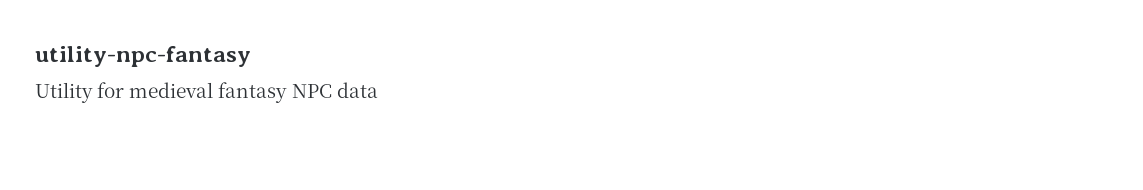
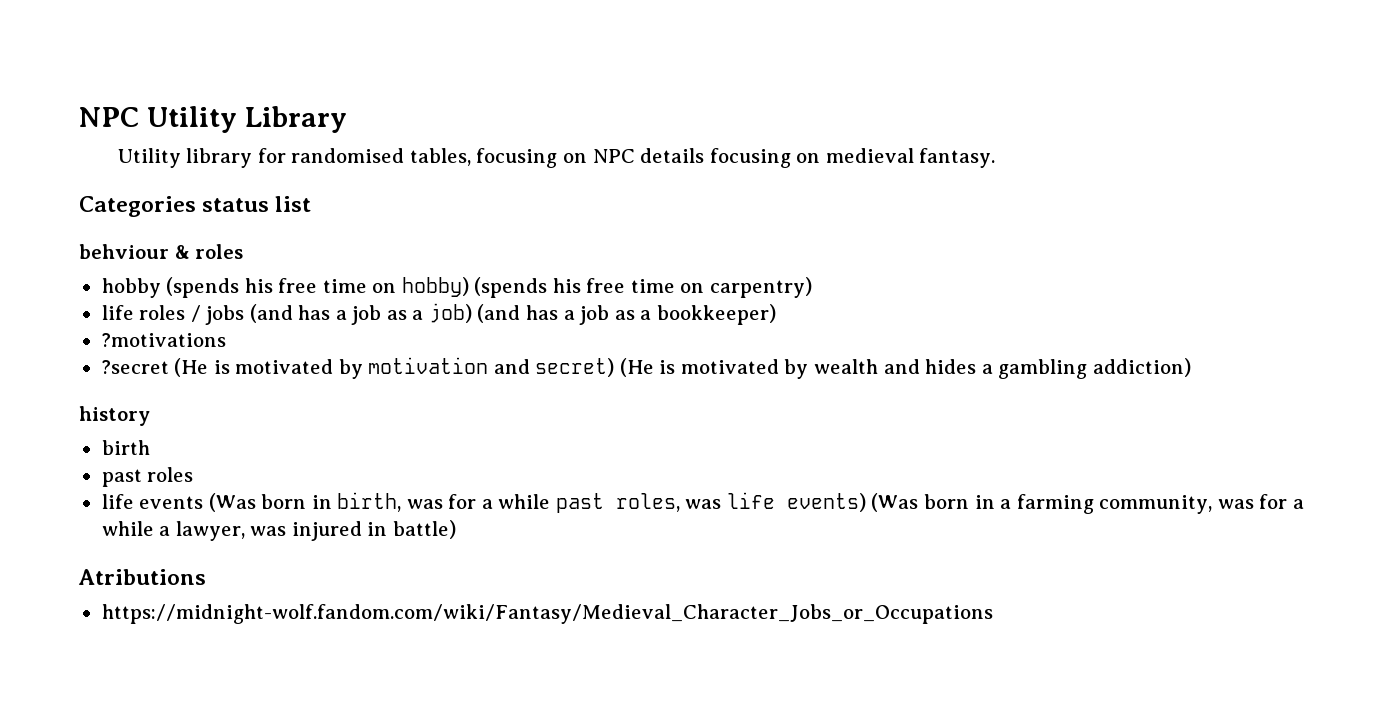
- utility-npc-fantasy
- Utility for medieval fantasy NPC data
+ NPC Utility Library
+ Utility library for randomised tables, focusing on NPC details focusing on medieval fantasy.
+ Categories status list
+ behviour & roles
+ hobby (spends his free time on hobby) (spends his free time on carpentry)
+ life roles / jobs (and has a job as a job) (and has a job as a bookkeeper)
+ ?motivations
+ ?secret (He is motivated by motivation and secret) (He is motivated by wealth and hides a gambling addiction)
+ history
+ birth
+ past roles
+ life events (Was born in birth, was for a while past roles, was life events) (Was born in a farming community, was for a while a lawyer, was injured in battle)
+ Atributions
+ https://midnight-wolf.fandom.com/wiki/Fantasy/Medieval_Character_Jobs_or_Occupations

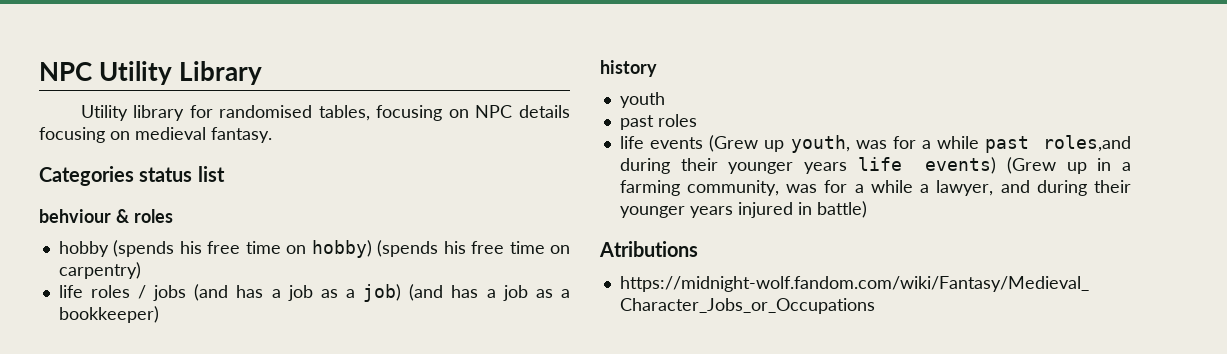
- ?motivations
- ?secret (He is motivated by motivation and secret) (He is motivated by wealth and hides a gambling addiction)
- birth
+ youth
- life events (Was born in birth, was for a while past roles, was life events) (Was born in a farming community, was for a while a lawyer, was injured in battle)
+ life events (Grew up youth, was for a while past roles,and during their younger years life events) (Grew up in a farming community, was for a while a lawyer, and during their younger years injured in battle)

